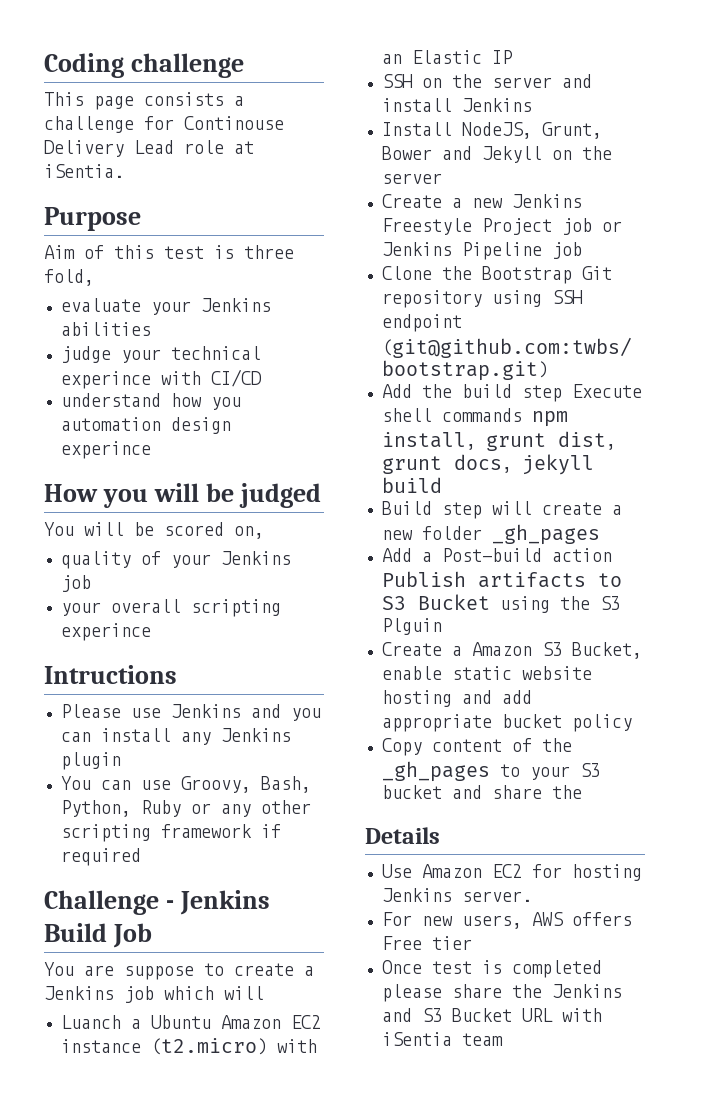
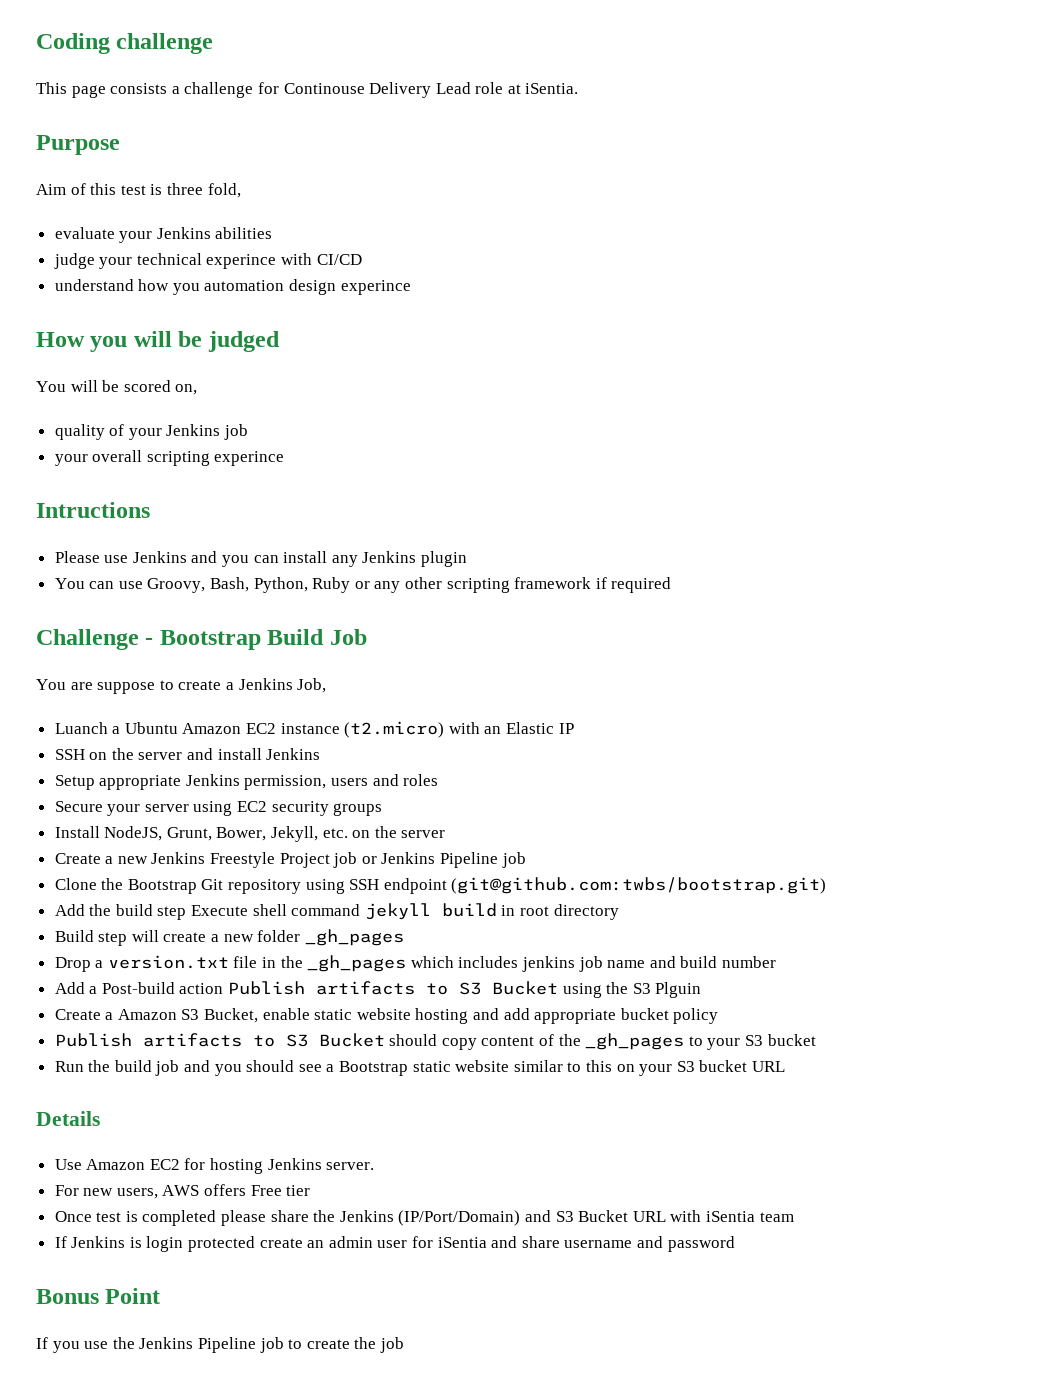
- Challenge - Jenkins Build Job
+ Challenge - Bootstrap Build Job
- You are suppose to create a Jenkins job which will
+ You are suppose to create a Jenkins Job,
+ Setup appropriate Jenkins permission, users and roles
+ Secure your server using EC2 security groups
- Install NodeJS, Grunt, Bower and Jekyll on the server
+ Install NodeJS, Grunt, Bower, Jekyll, etc. on the server
- Add the build step Execute shell commands npm install, grunt dist, grunt docs, jekyll build
+ Add the build step Execute shell command jekyll build in root directory
+ Drop a version.txt file in the _gh_pages which includes jenkins job name and build number
- Copy content of the _gh_pages to your S3 bucket and share the
+ Publish artifacts to S3 Bucket should copy content of the _gh_pages to your S3 bucket
+ Run the build job and you should see a Bootstrap static website similar to this on your S3 bucket URL
- Once test is completed please share the Jenkins and S3 Bucket URL with iSentia team
+ Once test is completed please share the Jenkins (IP/Port/Domain) and S3 Bucket URL with iSentia team
+ If Jenkins is login protected create an admin user for iSentia and share username and password
+ Bonus Point
+ If you use the Jenkins Pipeline job to create the job

